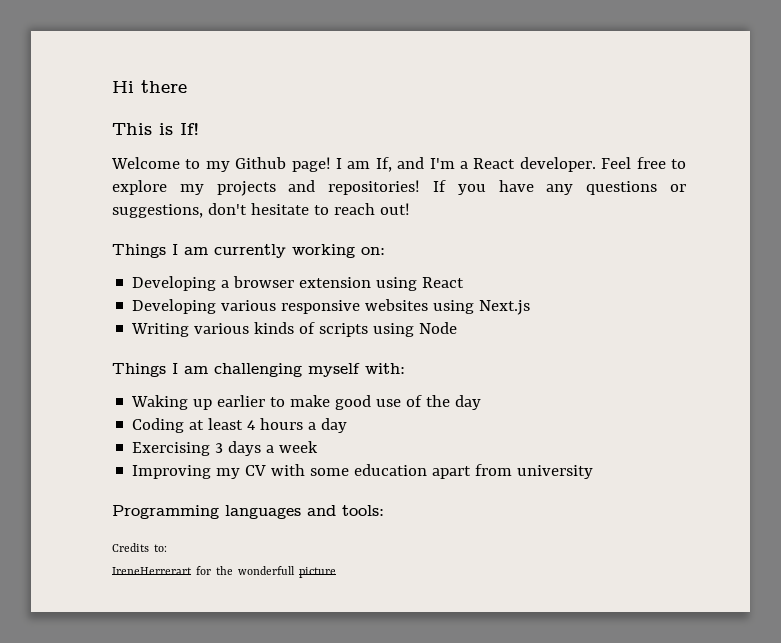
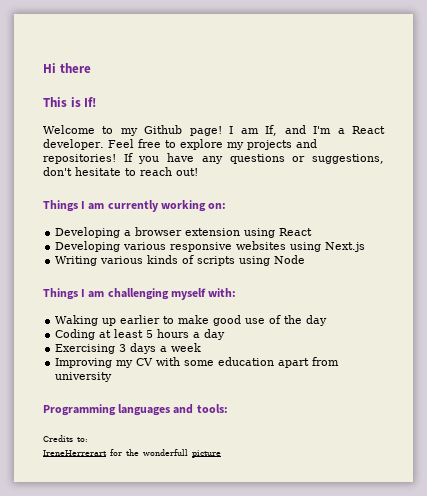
- Coding at least 4 hours a day
+ Coding at least 5 hours a day

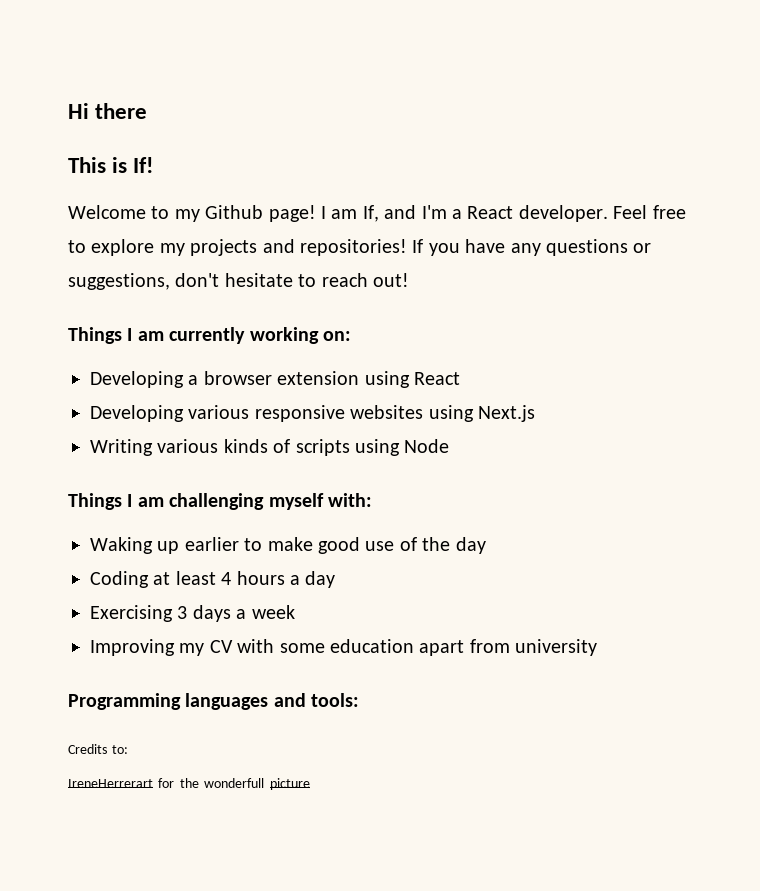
- Coding at least 5 hours a day
+ Coding at least 4 hours a day

